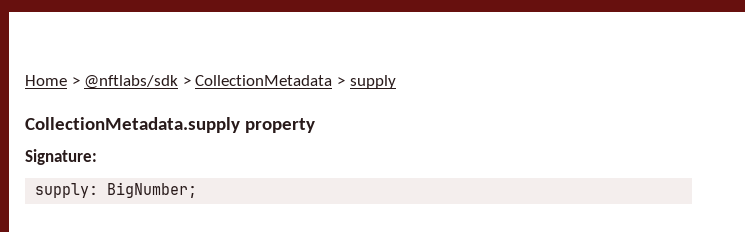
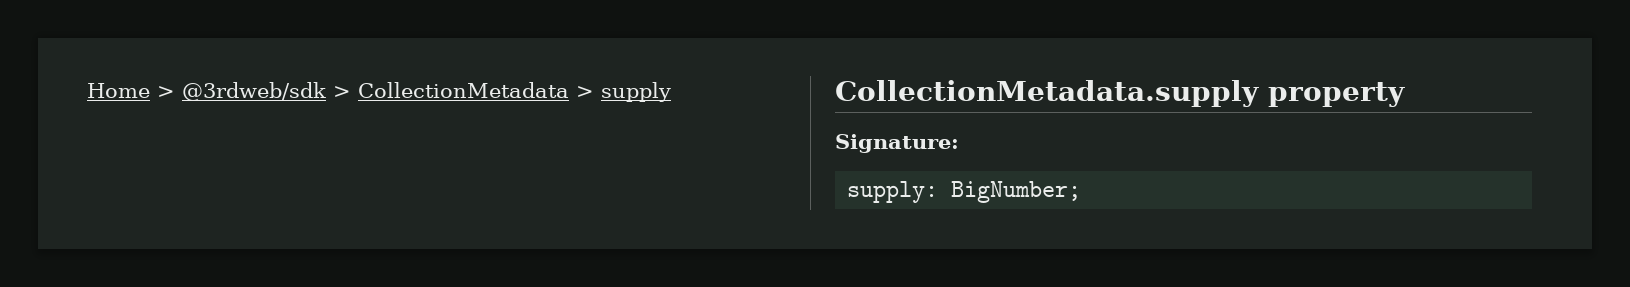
- Home > @nftlabs/sdk > CollectionMetadata > supply
+ Home > @3rdweb/sdk > CollectionMetadata > supply

